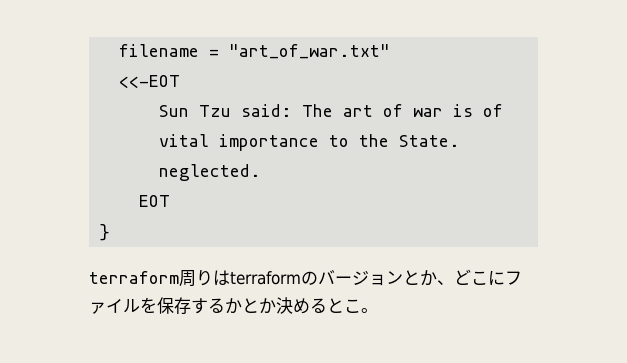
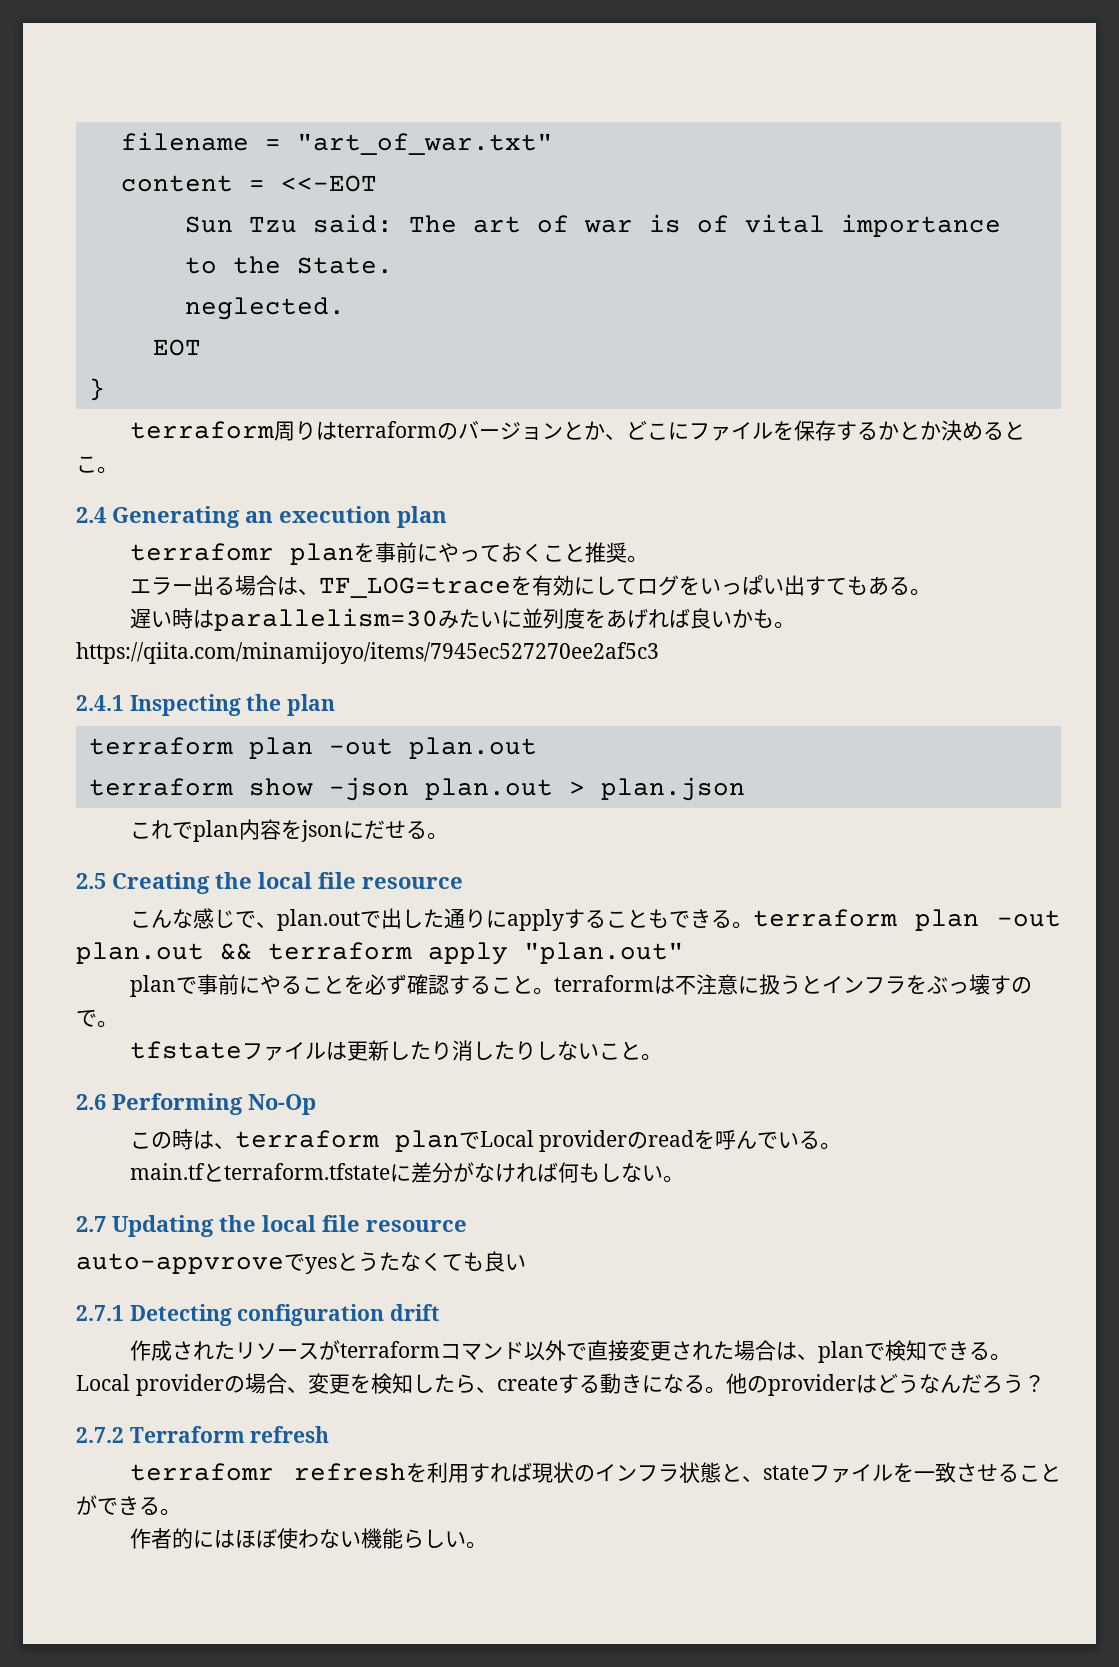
- <<-EOT
+ content = <<-EOT
+ 2.4 Generating an execution plan
+ terrafomr planを事前にやっておくこと推奨。
+ エラー出る場合は、TF_LOG=traceを有効にしてログをいっぱい出すてもある。
+ 遅い時はparallelism=30みたいに並列度をあげれば良いかも。https://qiita.com/minamijoyo/items/7945ec527270ee2af5c3
+ 2.4.1 Inspecting the plan
+ terraform plan -out plan.out
+ terraform show -json plan.out > plan.json
+ これでplan内容をjsonにだせる。
+ 2.5 Creating the local file resource
+ こんな感じで、plan.outで出した通りにapplyすることもできる。terraform plan -out plan.out && terraform apply "plan.out"
+ planで事前にやることを必ず確認すること。terraformは不注意に扱うとインフラをぶっ壊すので。
+ tfstateファイルは更新したり消したりしないこと。
+ 2.6 Performing No-Op
+ この時は、terraform planでLocal providerのreadを呼んでいる。
+ main.tfとterraform.tfstateに差分がなければ何もしない。
+ 2.7 Updating the local file resource
+ auto-appvroveでyesとうたなくても良い
+ 2.7.1 Detecting configuration drift
+ 作成されたリソースがterraformコマンド以外で直接変更された場合は、planで検知できる。Local providerの場合、変更を検知したら、createする動きになる。他のproviderはどうなんだろう？
+ 2.7.2 Terraform refresh
+ terrafomr refreshを利用すれば現状のインフラ状態と、stateファイルを一致させることができる。
+ 作者的にはほぼ使わない機能らしい。

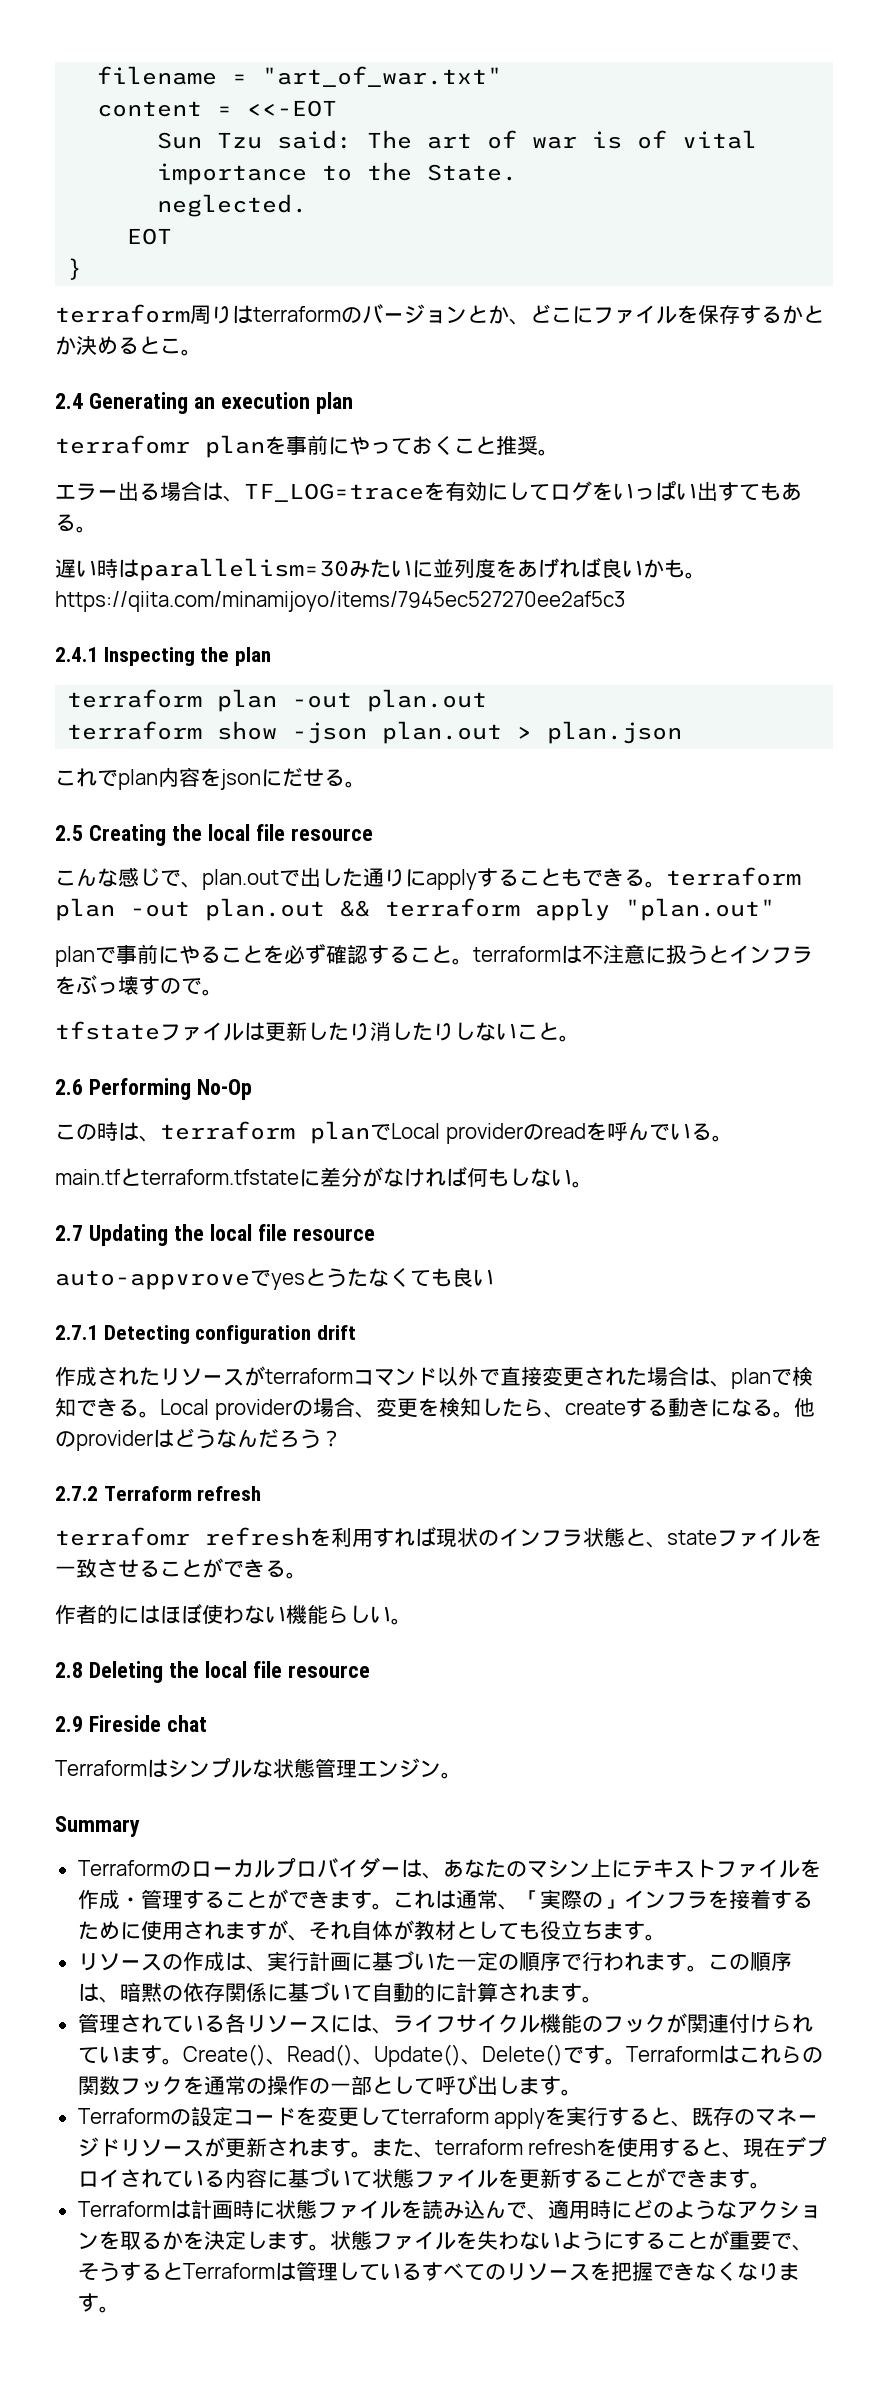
+ 2.8 Deleting the local file resource
+ 2.9 Fireside chat
+ Terraformはシンプルな状態管理エンジン。
+ Summary
+ Terraformのローカルプロバイダーは、あなたのマシン上にテキストファイルを作成・管理することができます。これは通常、「実際の」インフラを接着するために使用されますが、それ自体が教材としても役立ちます。
+ リソースの作成は、実行計画に基づいた一定の順序で行われます。この順序は、暗黙の依存関係に基づいて自動的に計算されます。
+ 管理されている各リソースには、ライフサイクル機能のフックが関連付けられています。Create()、Read()、Update()、Delete()です。Terraformはこれらの関数フックを通常の操作の一部として呼び出します。
+ Terraformの設定コードを変更してterraform applyを実行すると、既存のマネージドリソースが更新されます。また、terraform refreshを使用すると、現在デプロイされている内容に基づいて状態ファイルを更新することができます。
+ Terraformは計画時に状態ファイルを読み込んで、適用時にどのようなアクションを取るかを決定します。状態ファイルを失わないようにすることが重要で、そうするとTerraformは管理しているすべてのリソースを把握できなくなります。

